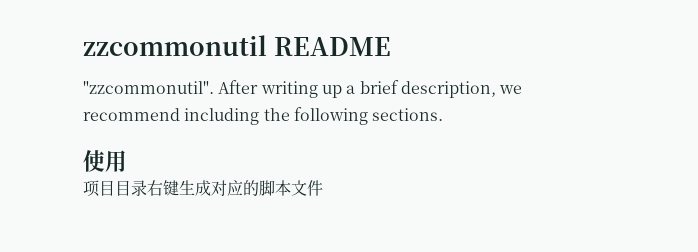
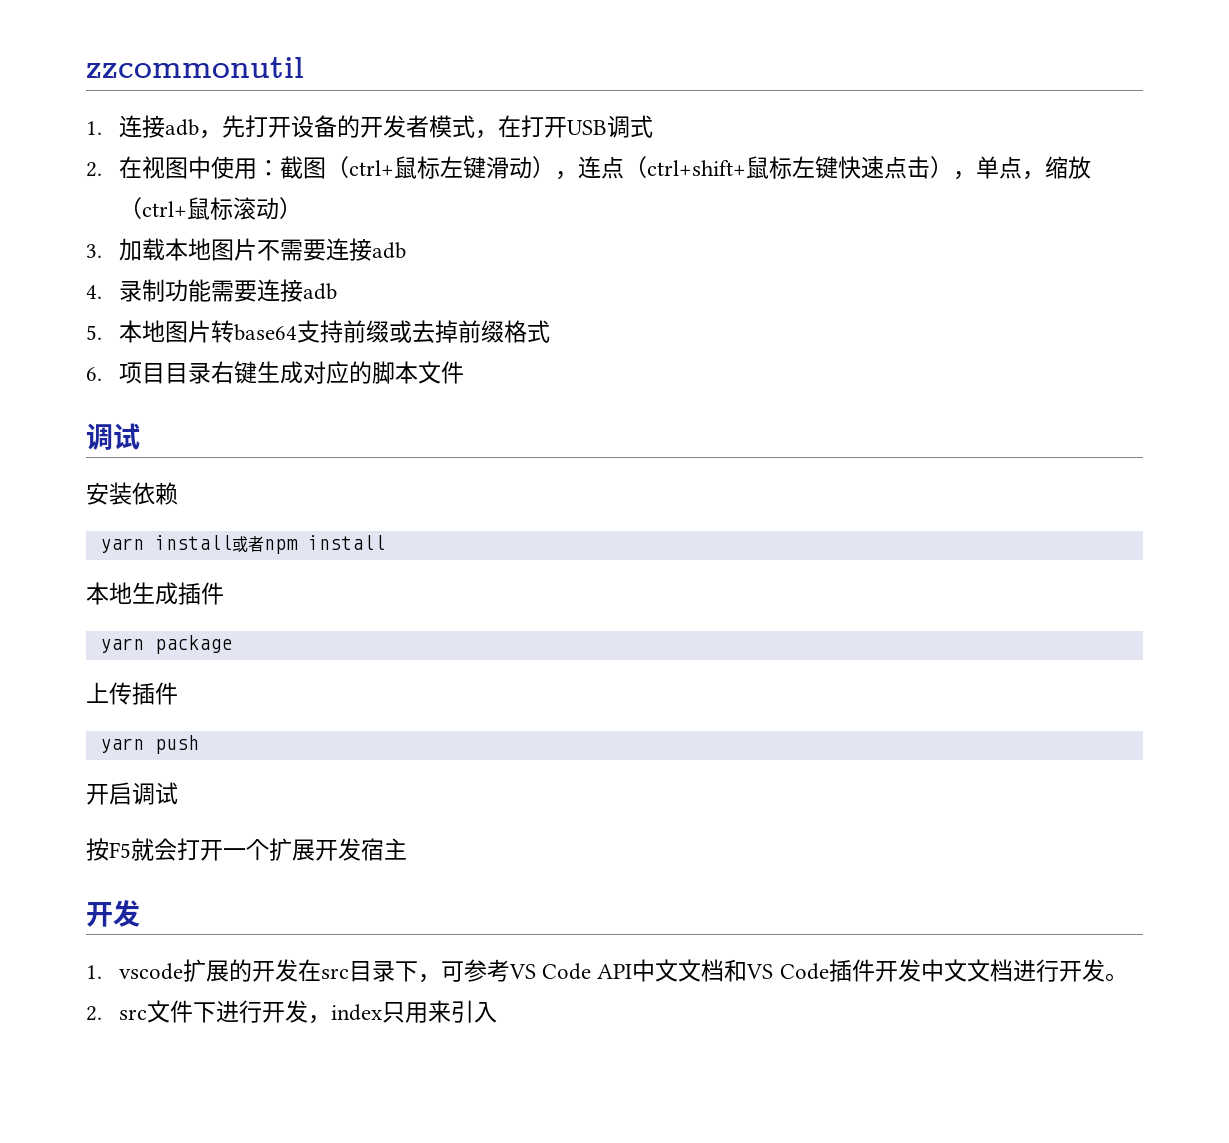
- zzcommonutil README
- "zzcommonutil". After writing up a brief description, we recommend including the following sections.
- 使用
- 项目目录右键生成对应的脚本文件
+ zzcommonutil
+ 1.连接adb，先打开设备的开发者模式，在打开USB调式
+ 2.在视图中使用：截图（ctrl+鼠标左键滑动），连点（ctrl+shift+鼠标左键快速点击），单点，缩放（ctrl+鼠标滚动）
+ 3.加载本地图片不需要连接adb
+ 4.录制功能需要连接adb
+ 5.本地图片转base64支持前缀或去掉前缀格式
+ 6.项目目录右键生成对应的脚本文件
+ 调试
+ 安装依赖
+ yarn install或者npm install
+ 本地生成插件
+ yarn package
+ 上传插件
+ yarn push
+ 开启调试
+ 按F5就会打开一个扩展开发宿主
+ 开发
+ 1. vscode扩展的开发在src目录下，可参考VS Code API中文文档和VS Code插件开发中文文档进行开发。
+ 2. src文件下进行开发，index只用来引入

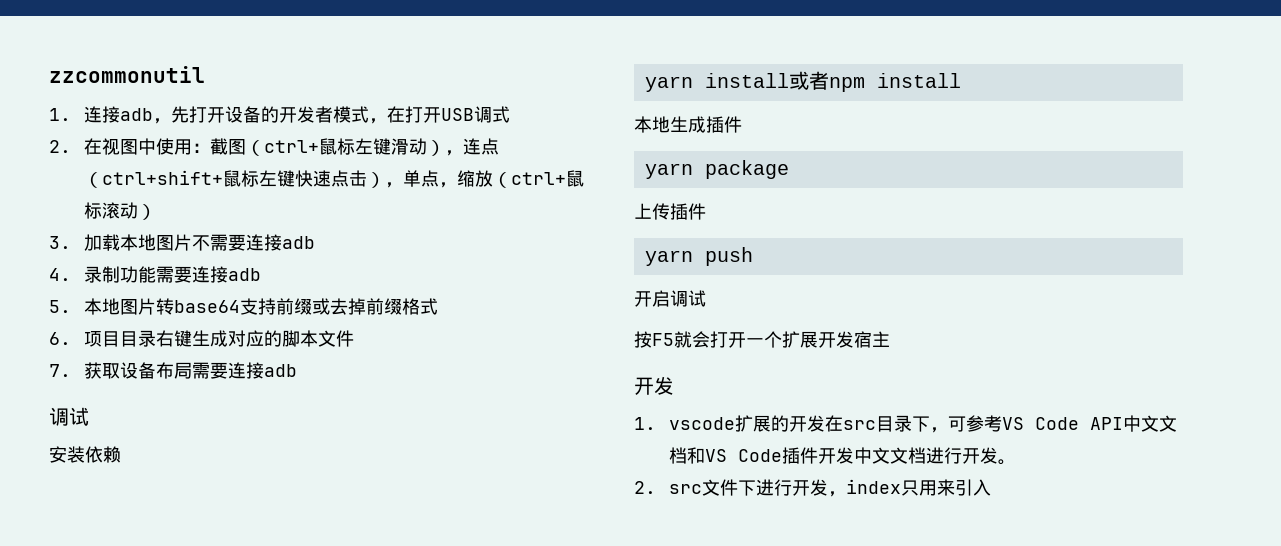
+ 7.获取设备布局需要连接adb

